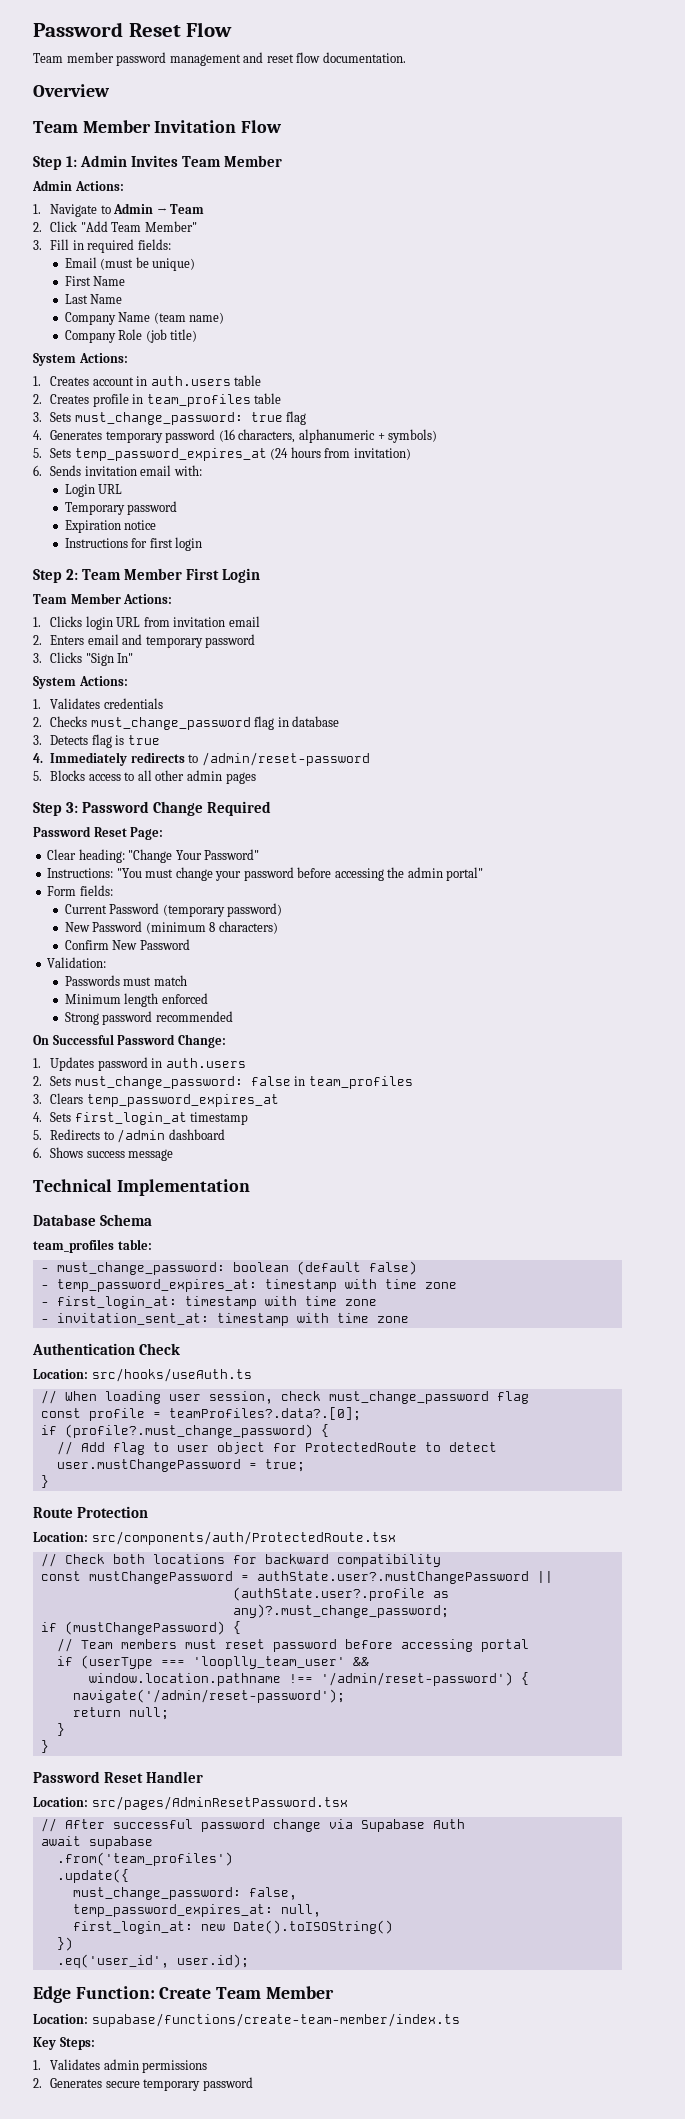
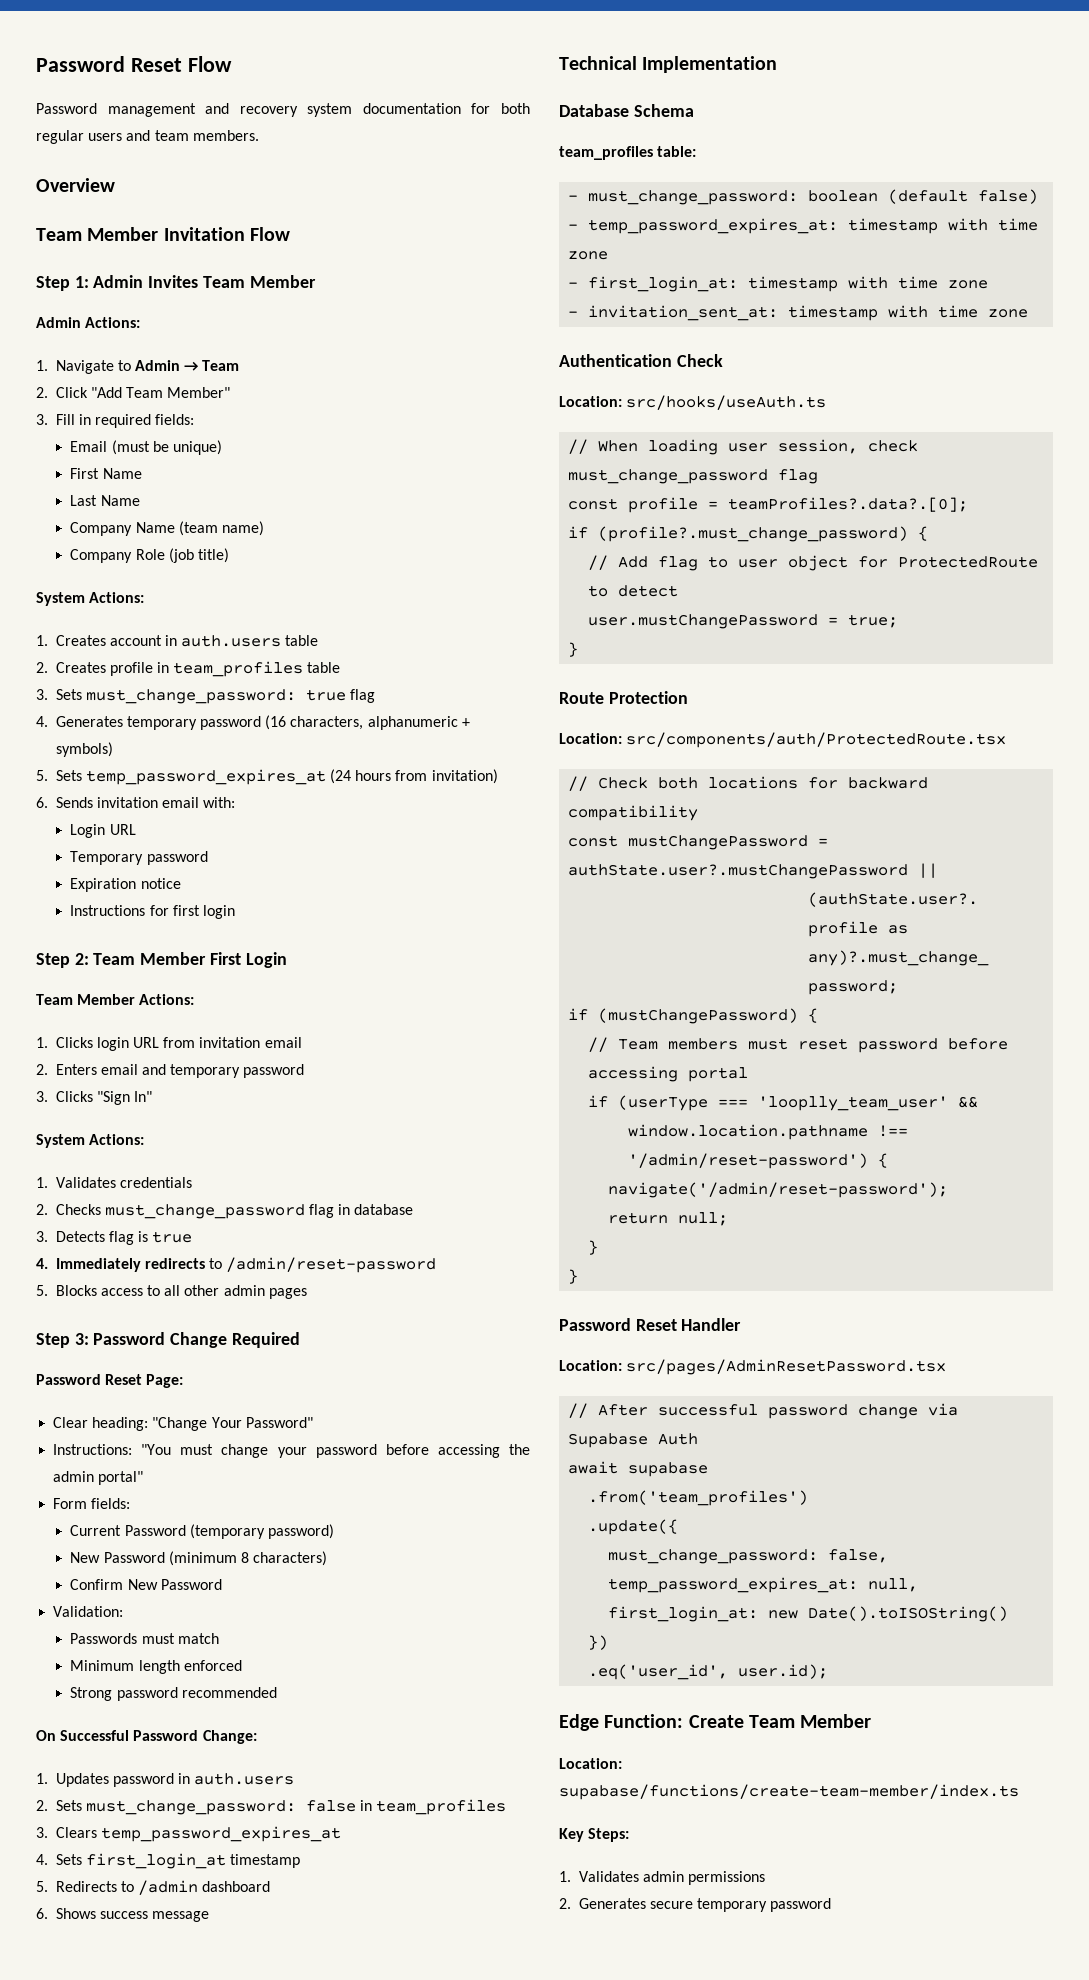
- Team member password management and reset flow documentation.
+ Password management and recovery system documentation for both regular users and team members.

